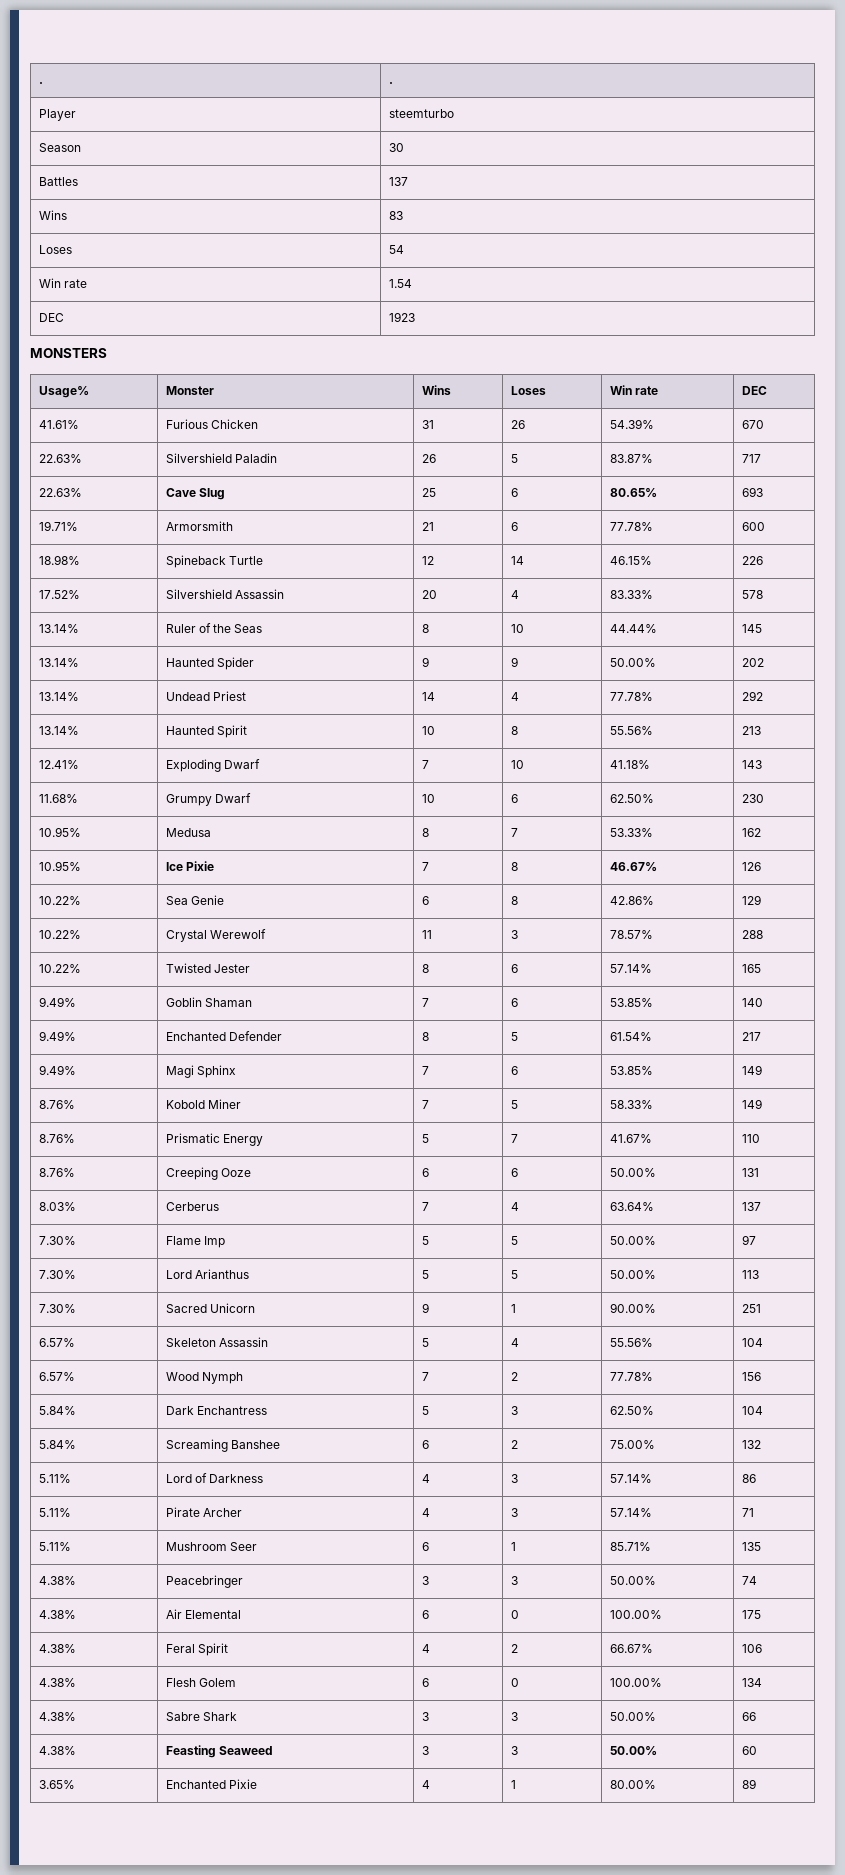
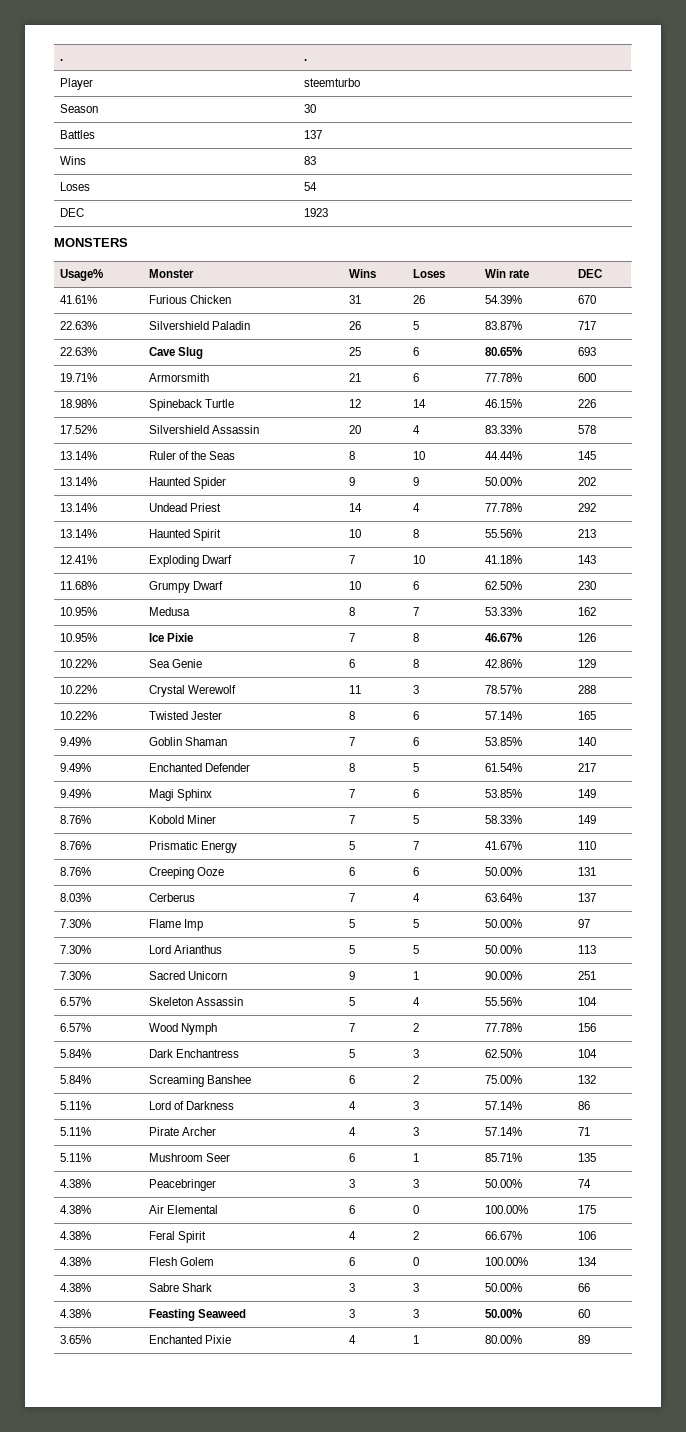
- Win rate | 1.54

